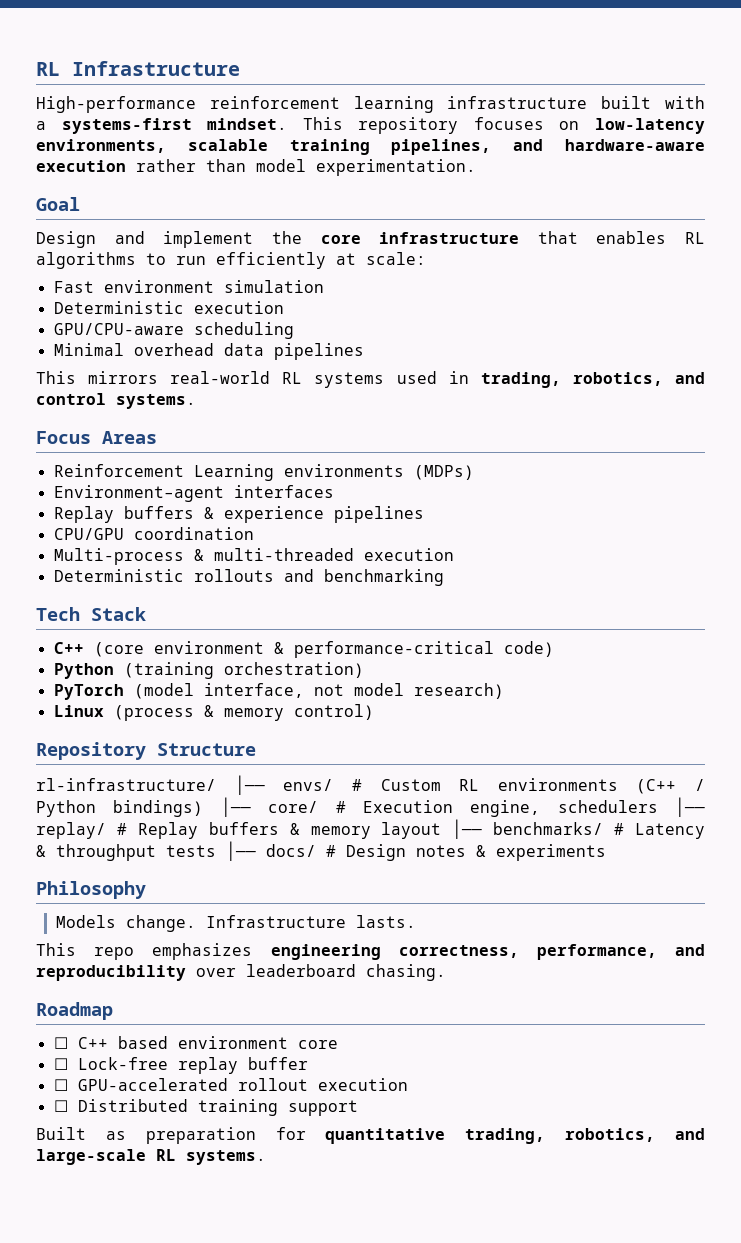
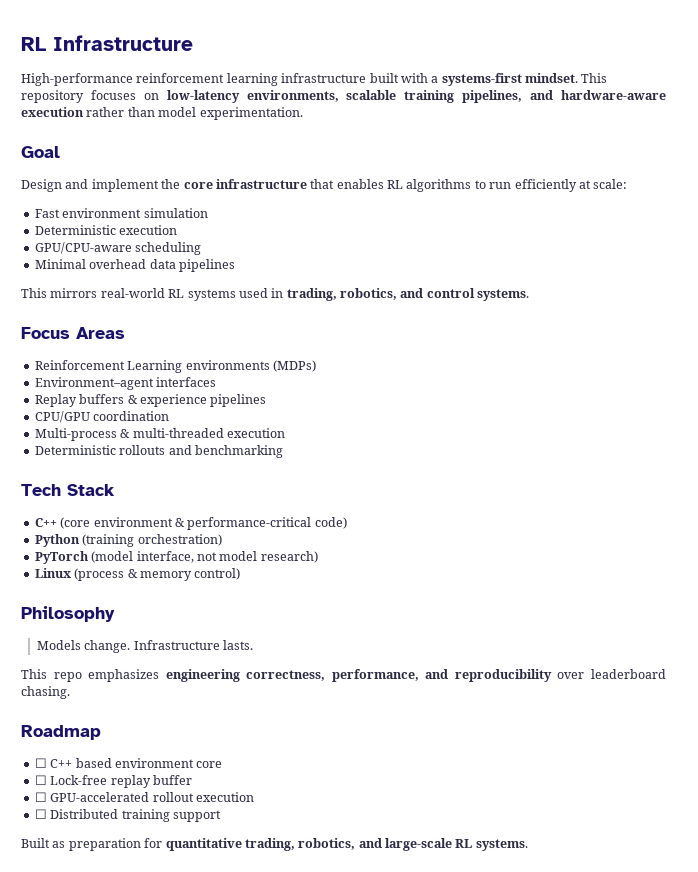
- Repository Structure
- rl-infrastructure/ │── envs/ # Custom RL environments (C++ / Python bindings) │── core/ # Execution engine, schedulers │── replay/ # Replay buffers & memory layout │── benchmarks/ # Latency & throughput tests │── docs/ # Design notes & experiments

